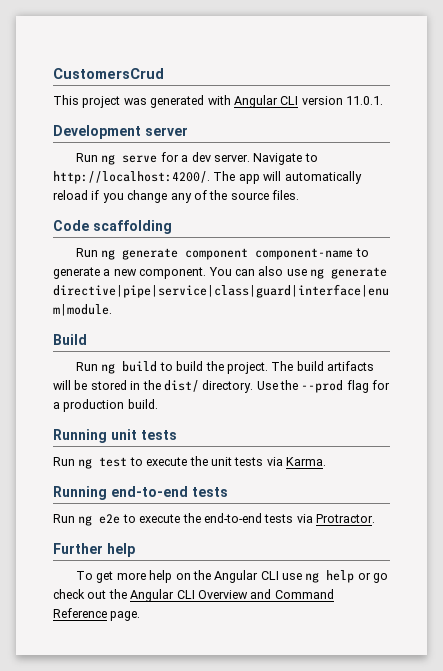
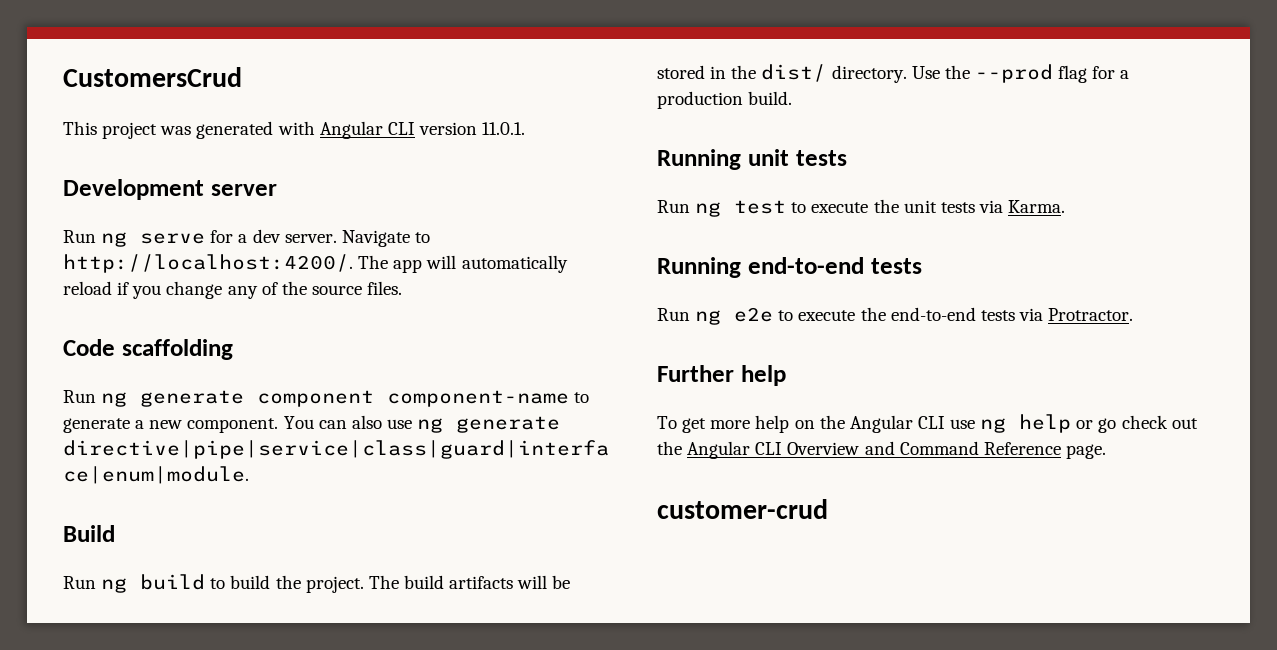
+ customer-crud

